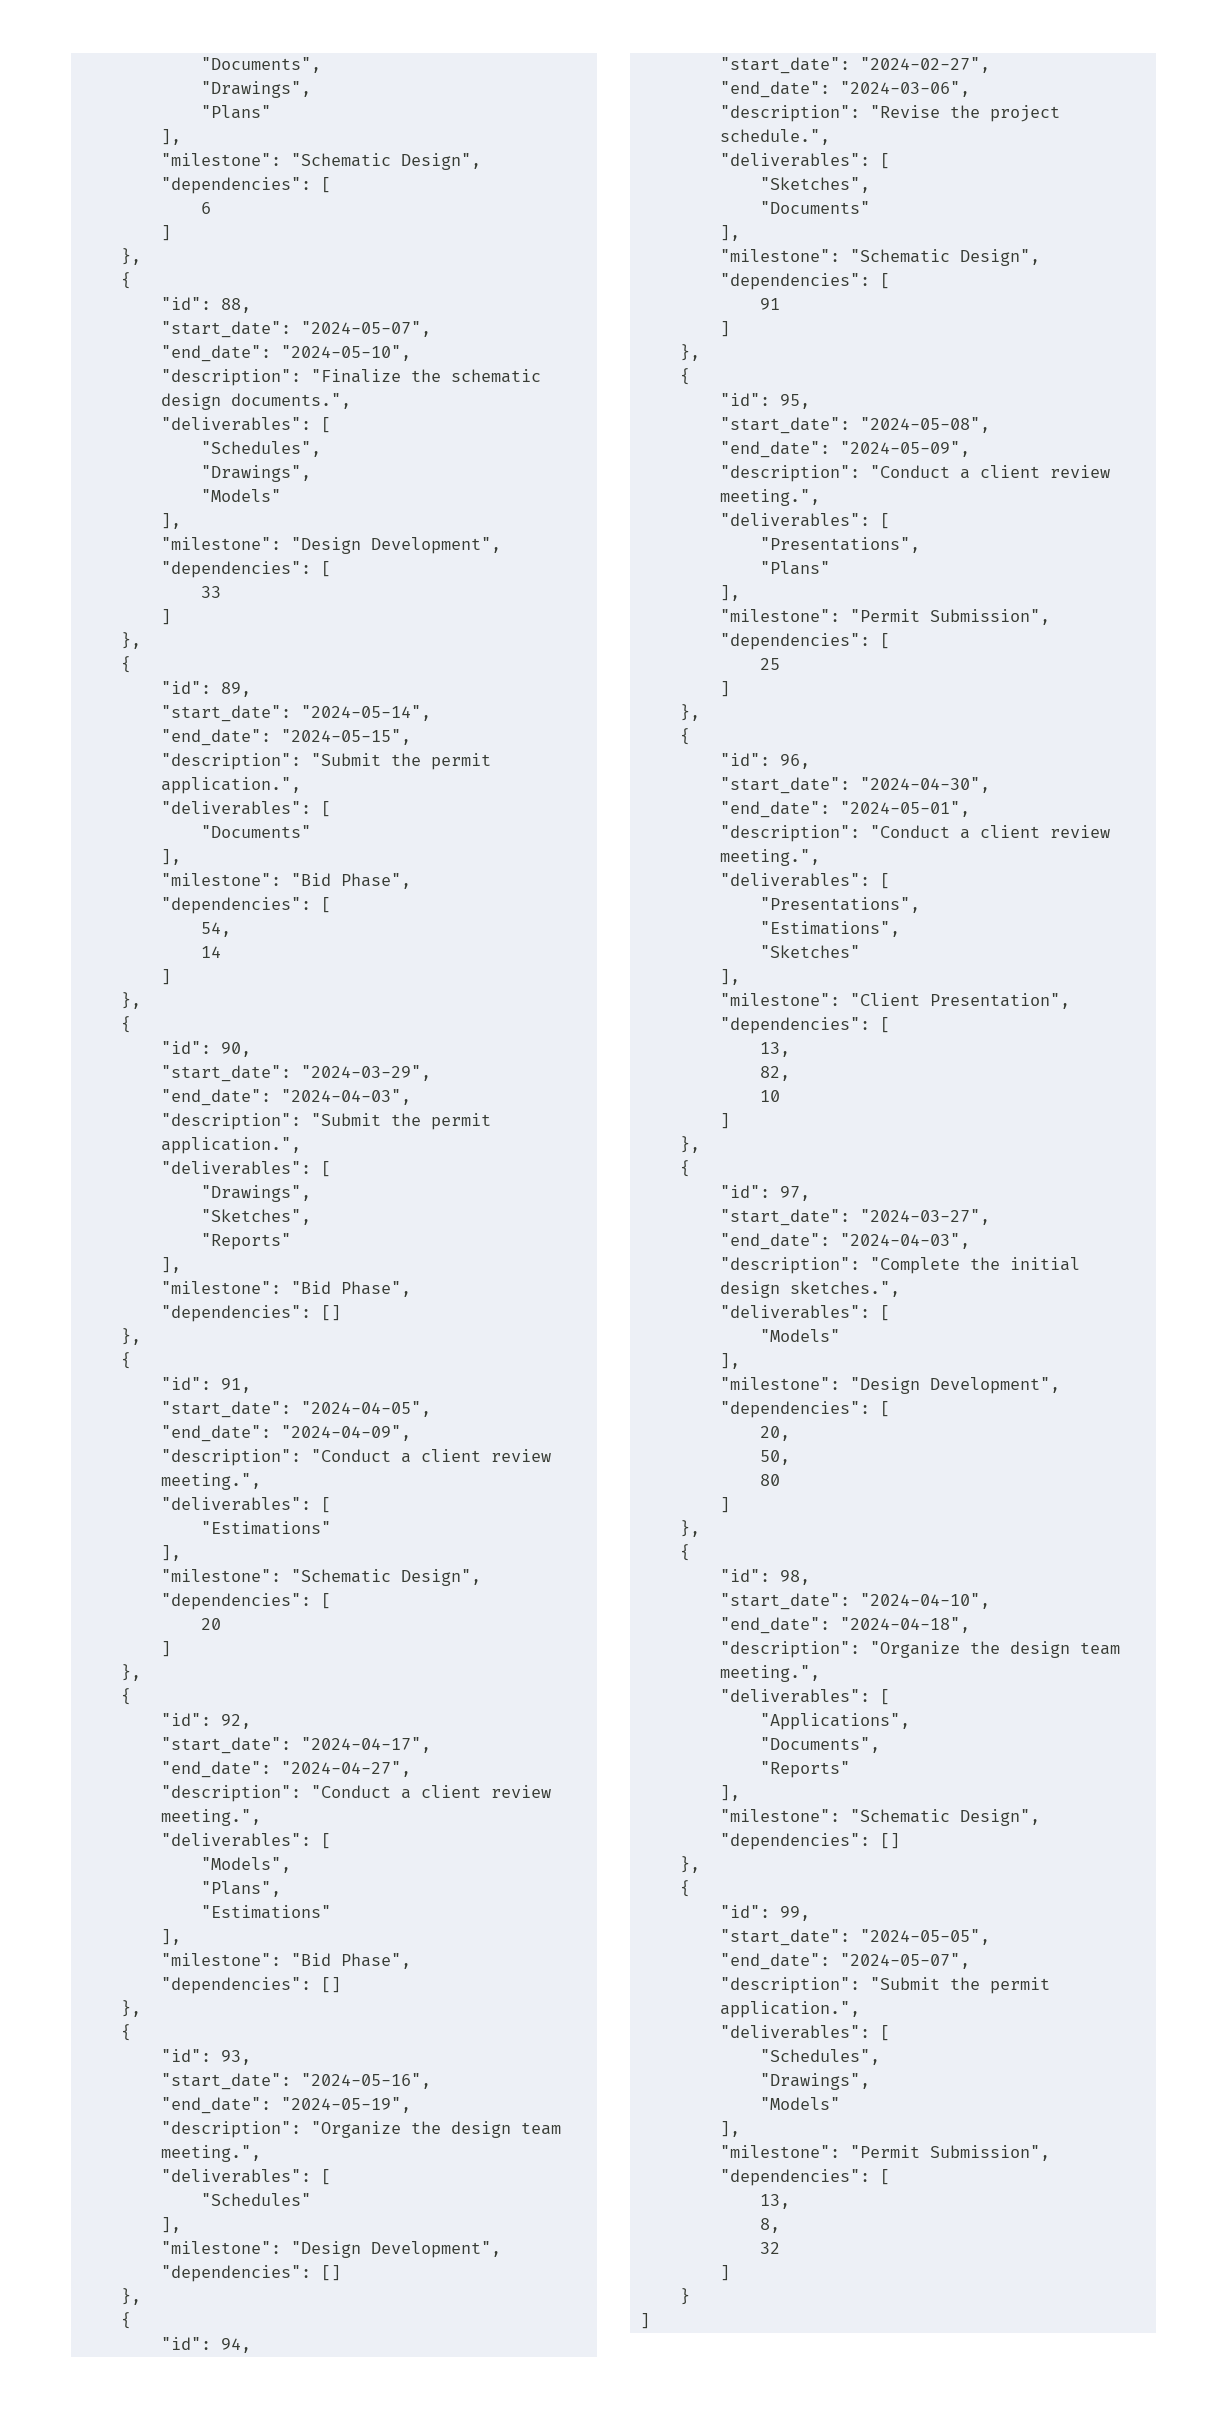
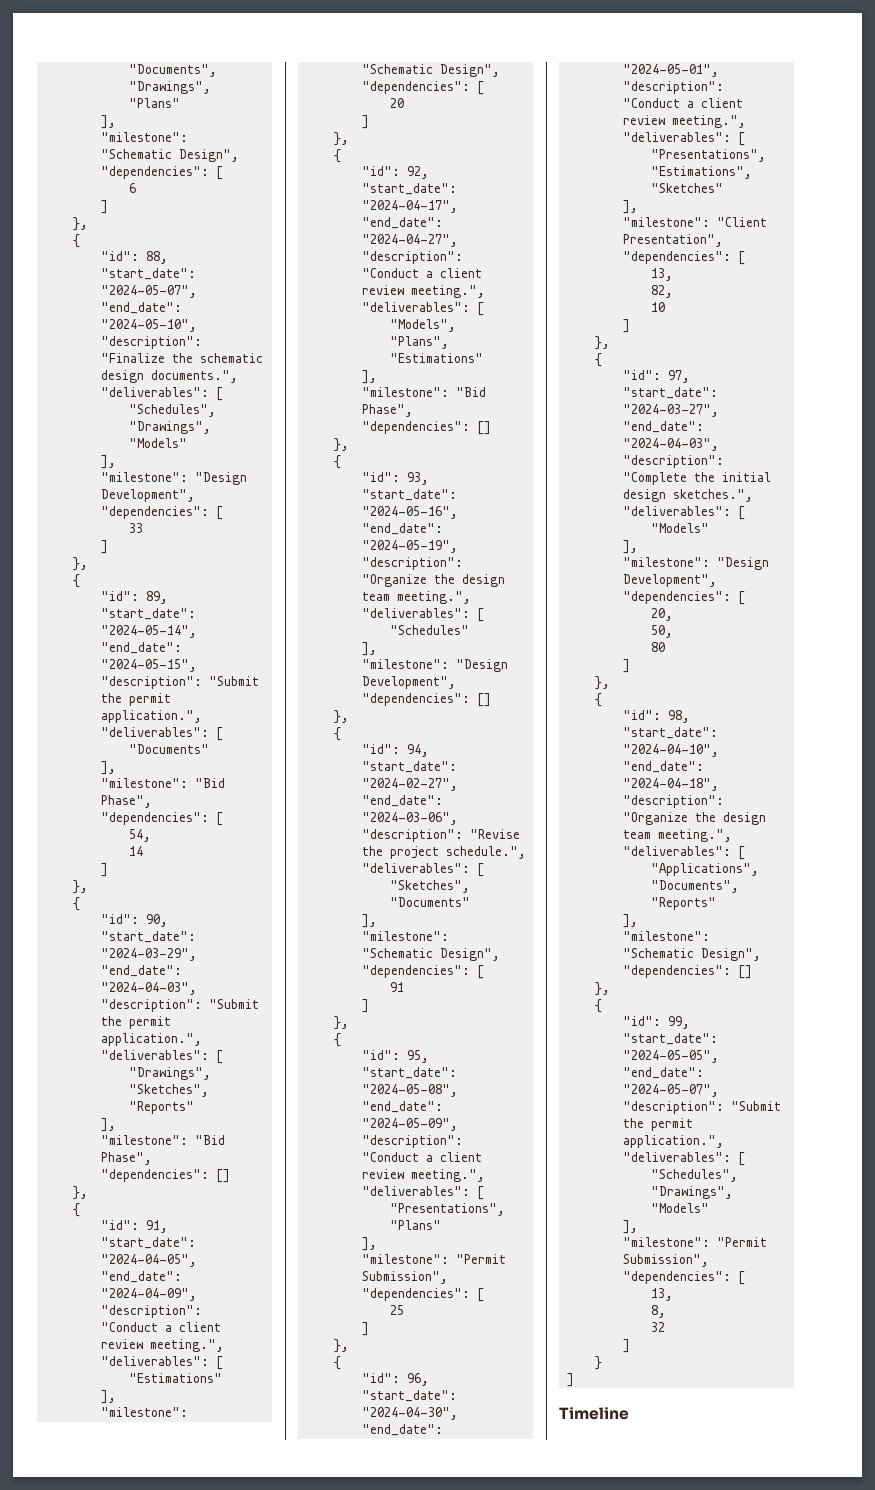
+ Timeline

